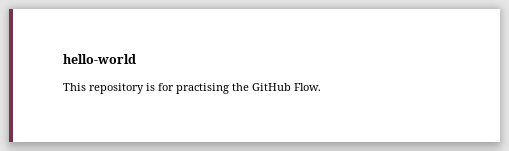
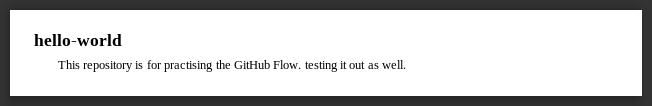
- This repository is for practising the GitHub Flow.
+ This repository is for practising the GitHub Flow. testing it out as well.

